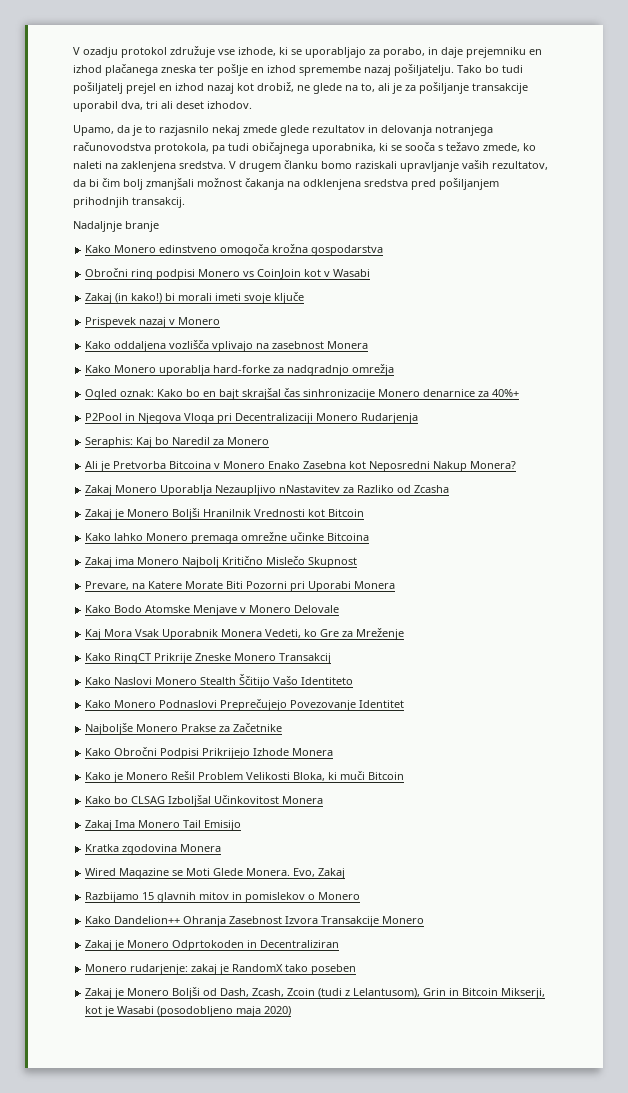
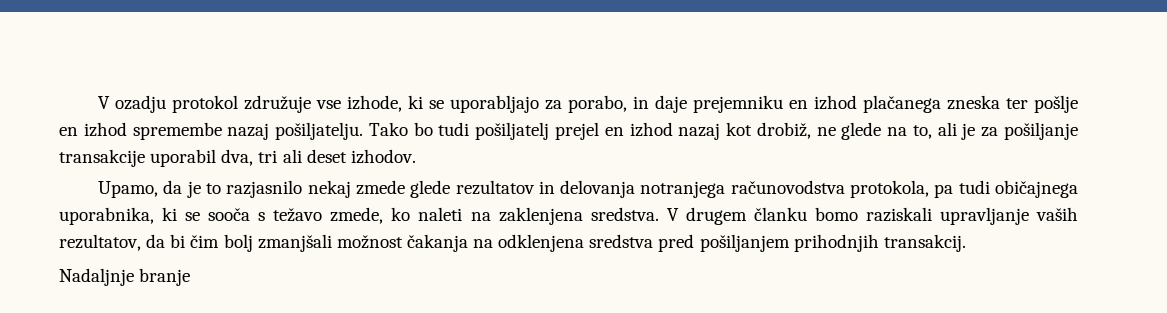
- Kako Monero edinstveno omogoča krožna gospodarstva
- Obročni ring podpisi Monero vs CoinJoin kot v Wasabi
- Zakaj (in kako!) bi morali imeti svoje ključe
- Prispevek nazaj v Monero
- Kako oddaljena vozlišča vplivajo na zasebnost Monera
- Kako Monero uporablja hard-forke za nadgradnjo omrežja
- Ogled oznak: Kako bo en bajt skrajšal čas sinhronizacije Monero denarnice za 40%+
- P2Pool in Njegova Vloga pri Decentralizaciji Monero Rudarjenja
- Seraphis: Kaj bo Naredil za Monero
- Ali je Pretvorba Bitcoina v Monero Enako Zasebna kot Neposredni Nakup Monera?
- Zakaj Monero Uporablja Nezaupljivo nNastavitev za Razliko od Zcasha
- Zakaj je Monero Boljši Hranilnik Vrednosti kot Bitcoin
- Kako lahko Monero premaga omrežne učinke Bitcoina
- Zakaj ima Monero Najbolj Kritično Mislečo Skupnost
- Prevare, na Katere Morate Biti Pozorni pri Uporabi Monera
- Kako Bodo Atomske Menjave v Monero Delovale
- Kaj Mora Vsak Uporabnik Monera Vedeti, ko Gre za Mreženje
- Kako RingCT Prikrije Zneske Monero Transakcij
- Kako Naslovi Monero Stealth Ščitijo Vašo Identiteto
- Kako Monero Podnaslovi Preprečujejo Povezovanje Identitet
- Najboljše Monero Prakse za Začetnike
- Kako Obročni Podpisi Prikrijejo Izhode Monera
- Kako je Monero Rešil Problem Velikosti Bloka, ki muči Bitcoin
- Kako bo CLSAG Izboljšal Učinkovitost Monera
- Zakaj Ima Monero Tail Emisijo
- Kratka zgodovina Monera
- Wired Magazine se Moti Glede Monera. Evo, Zakaj
- Razbijamo 15 glavnih mitov in pomislekov o Monero
- Kako Dandelion++ Ohranja Zasebnost Izvora Transakcije Monero
- Zakaj je Monero Odprtokoden in Decentraliziran
- Monero rudarjenje: zakaj je RandomX tako poseben
- Zakaj je Monero Boljši od Dash, Zcash, Zcoin (tudi z Lelantusom), Grin in Bitcoin Mikserji, kot je Wasabi (posodobljeno maja 2020)

